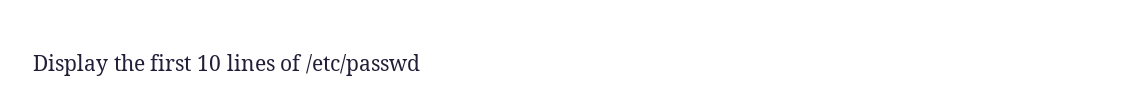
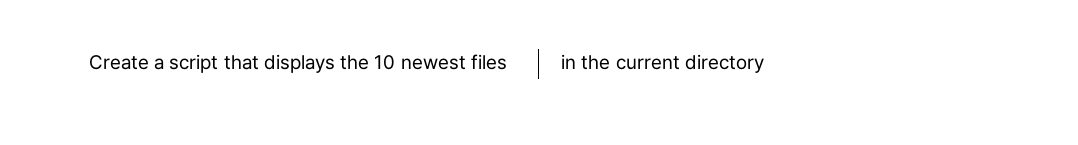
- Display the first 10 lines of /etc/passwd
+ Create a script that displays the 10 newest files in the current directory

